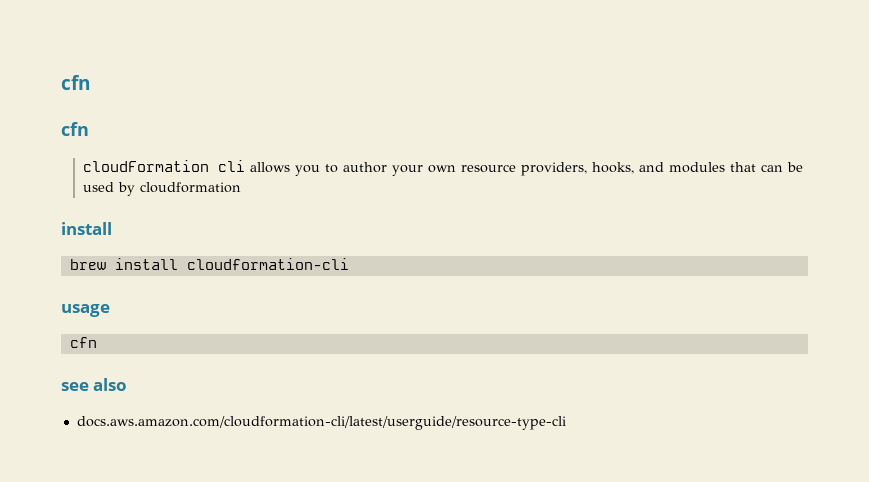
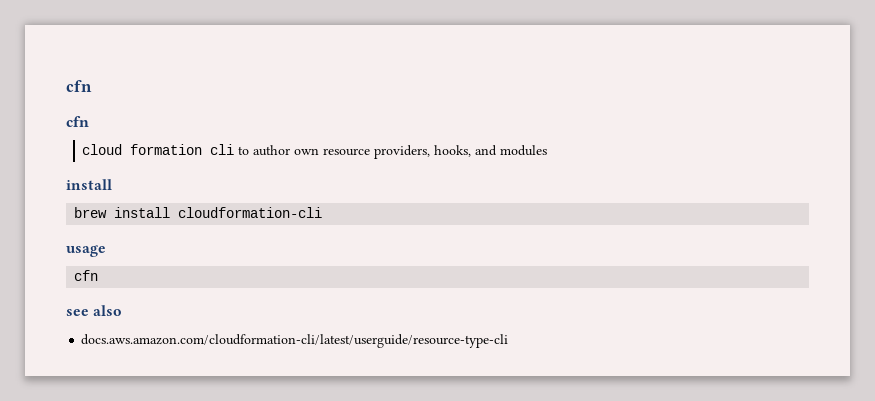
- cloudFormation cli allows you to author your own resource providers, hooks, and modules that can be used by cloudformation
+ cloud formation cli to author own resource providers, hooks, and modules

